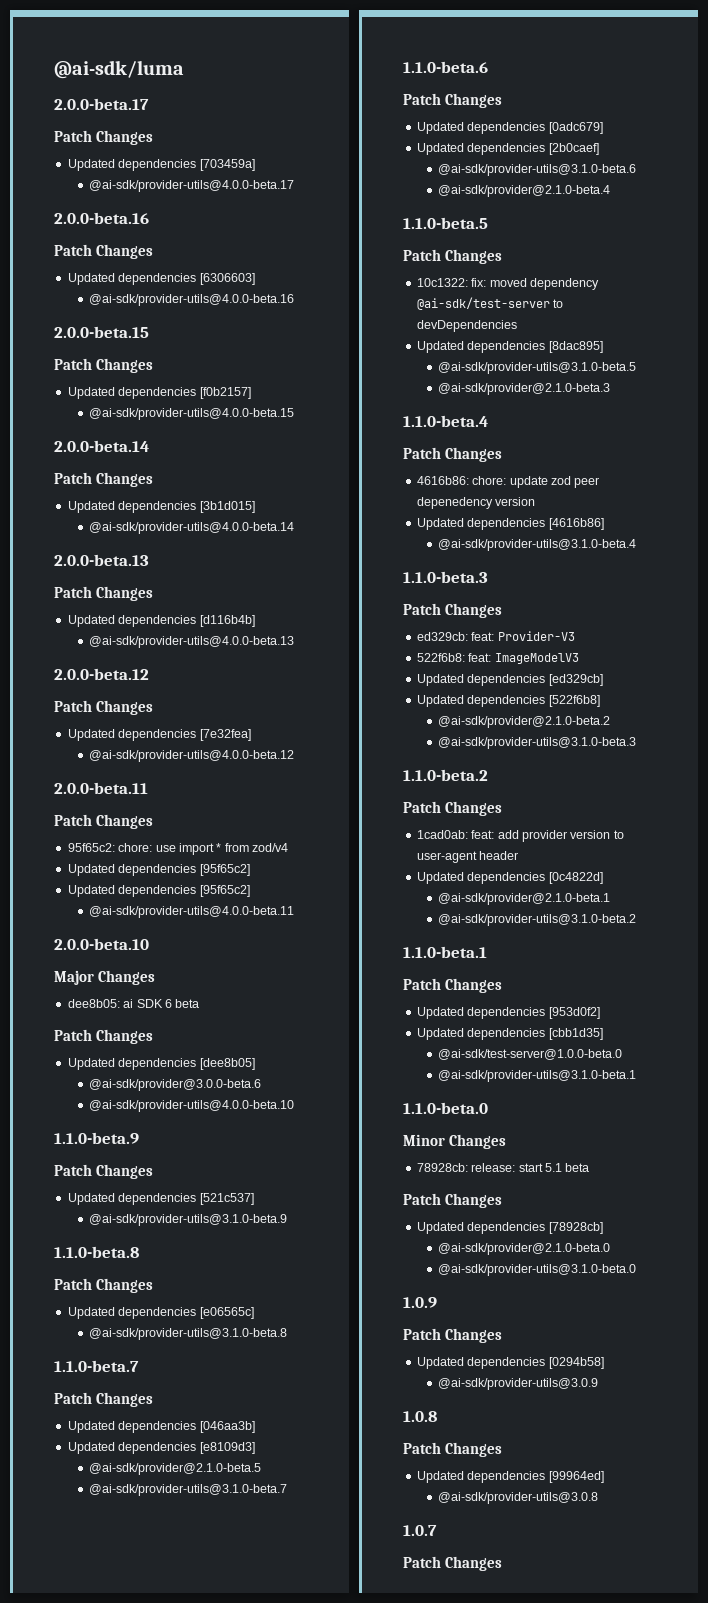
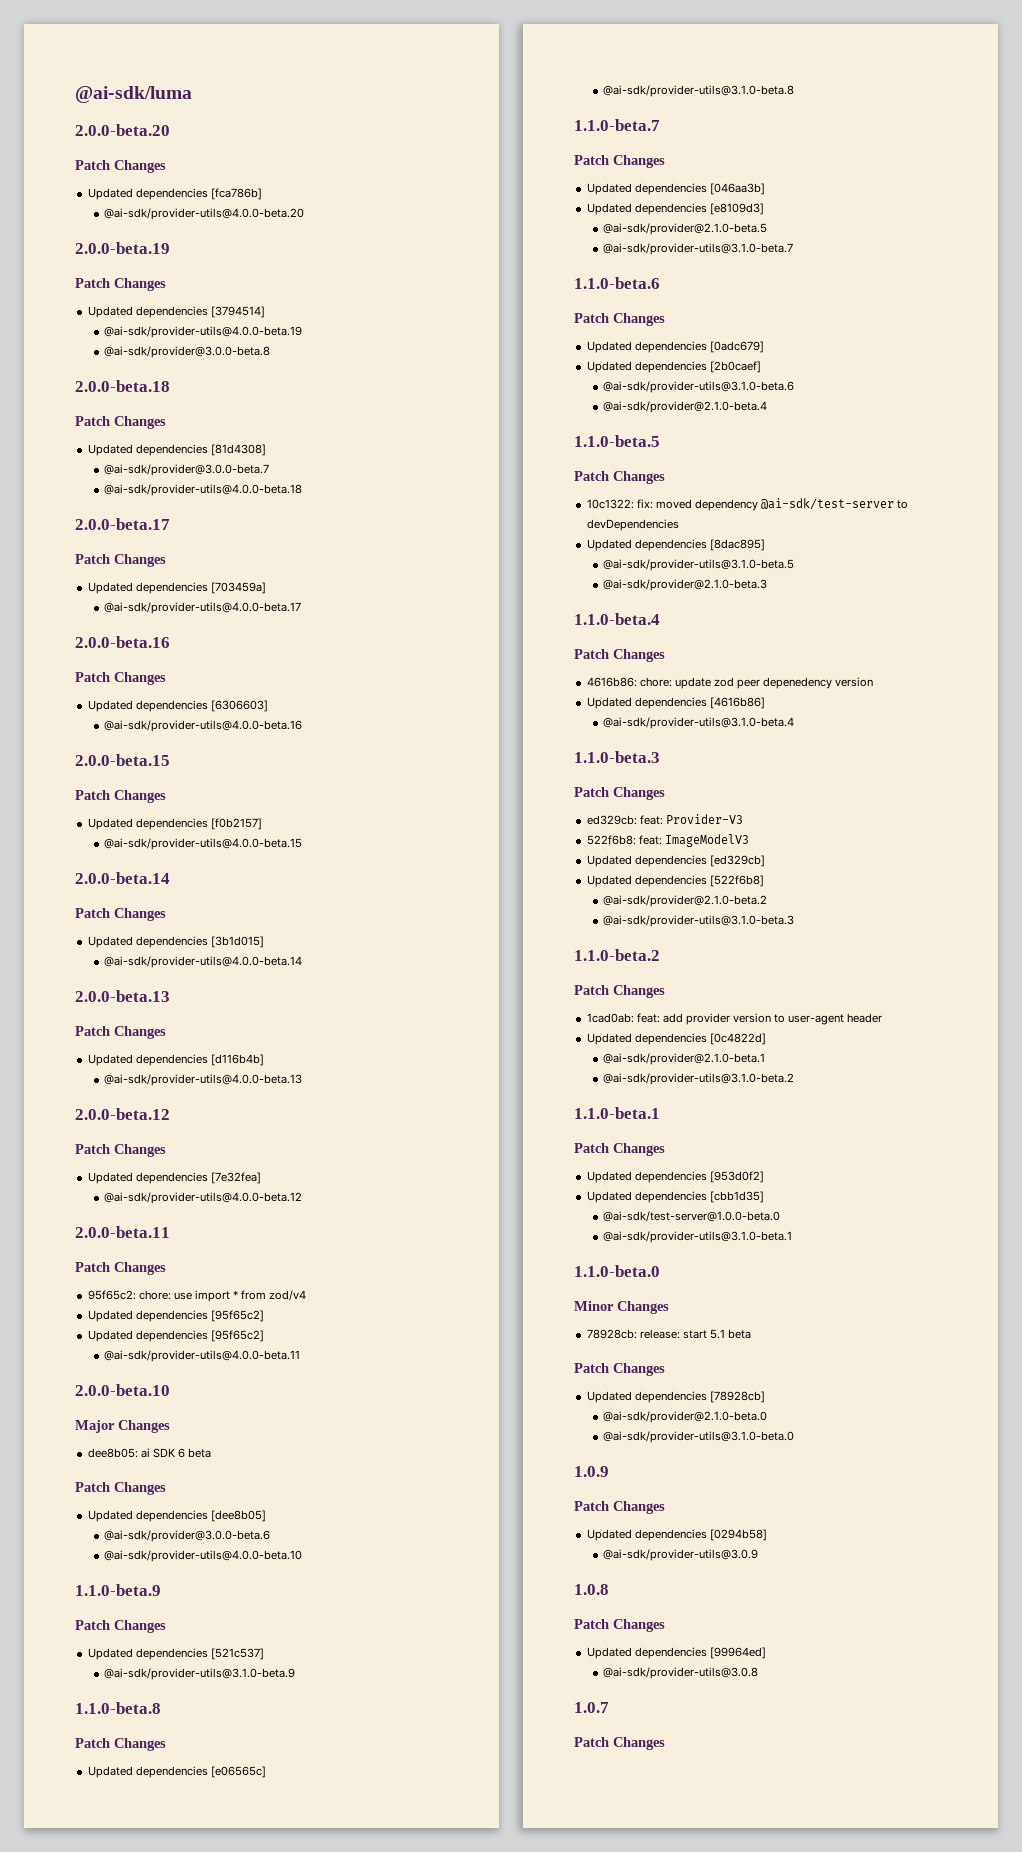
+ 2.0.0-beta.20
+ Patch Changes
+ Updated dependencies [fca786b]
+ @ai-sdk/provider-utils@4.0.0-beta.20
+ 2.0.0-beta.19
+ Patch Changes
+ Updated dependencies [3794514]
+ @ai-sdk/provider-utils@4.0.0-beta.19
+ @ai-sdk/provider@3.0.0-beta.8
+ 2.0.0-beta.18
+ Patch Changes
+ Updated dependencies [81d4308]
+ @ai-sdk/provider@3.0.0-beta.7
+ @ai-sdk/provider-utils@4.0.0-beta.18

